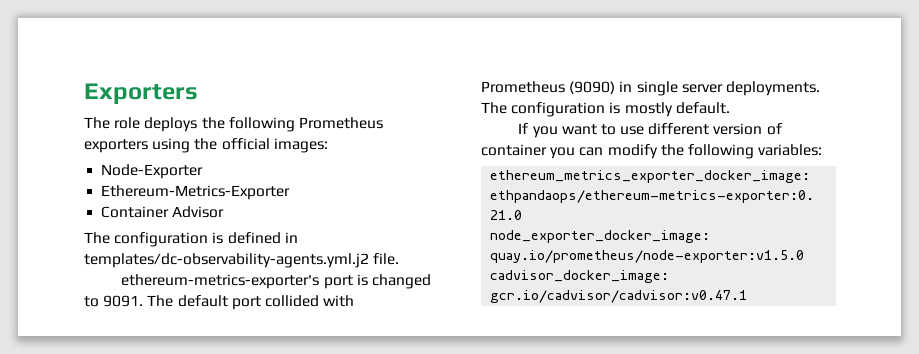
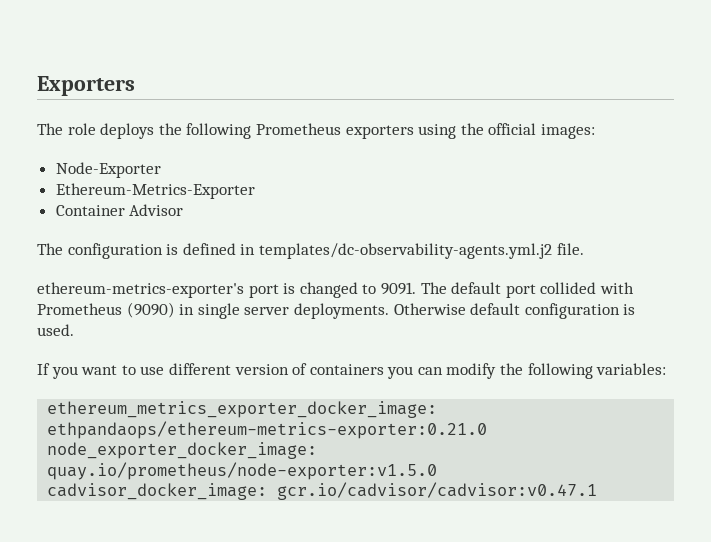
- The configuration is mostly default.
+ Otherwise default configuration is used.
- If you want to use different version of container you can modify the following variables:
+ If you want to use different version of containers you can modify the following variables:

